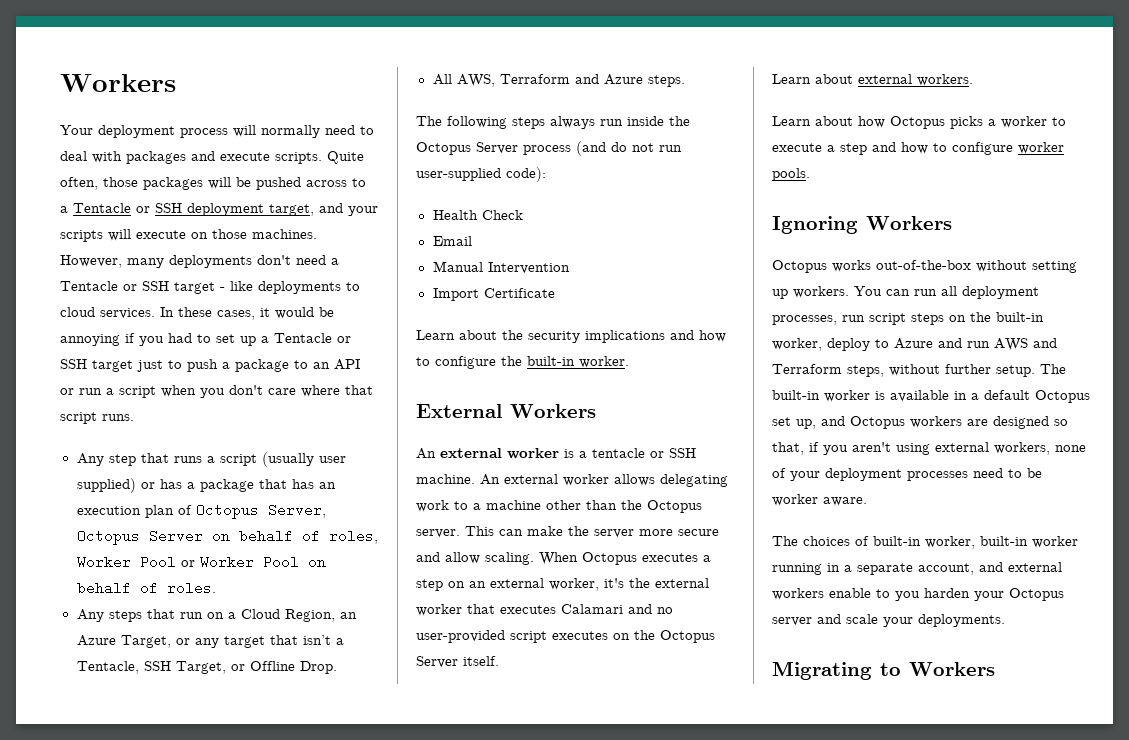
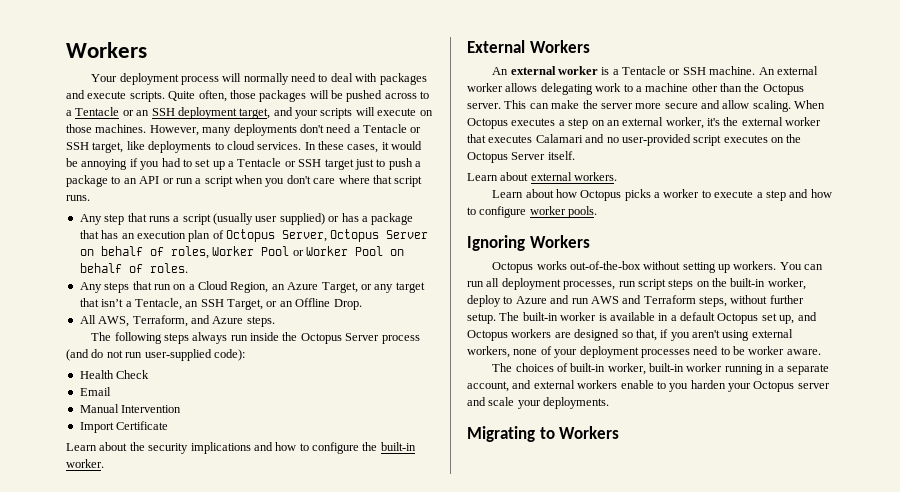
- Quite often, those packages will be pushed across to a Tentacle or SSH deployment target, and your scripts will execute on those machines.
+ Quite often, those packages will be pushed across to a Tentacle or an SSH deployment target, and your scripts will execute on those machines.
- However, many deployments don't need a Tentacle or SSH target - like deployments to cloud services.
+ However, many deployments don't need a Tentacle or SSH target, like deployments to cloud services.
- Any steps that run on a Cloud Region, an Azure Target, or any target that isn’t a Tentacle, SSH Target, or Offline Drop.
+ Any steps that run on a Cloud Region, an Azure Target, or any target that isn’t a Tentacle, an SSH Target, or an Offline Drop.
- All AWS, Terraform and Azure steps.
+ All AWS, Terraform, and Azure steps.
- An external worker is a tentacle or SSH machine.
+ An external worker is a Tentacle or SSH machine.

